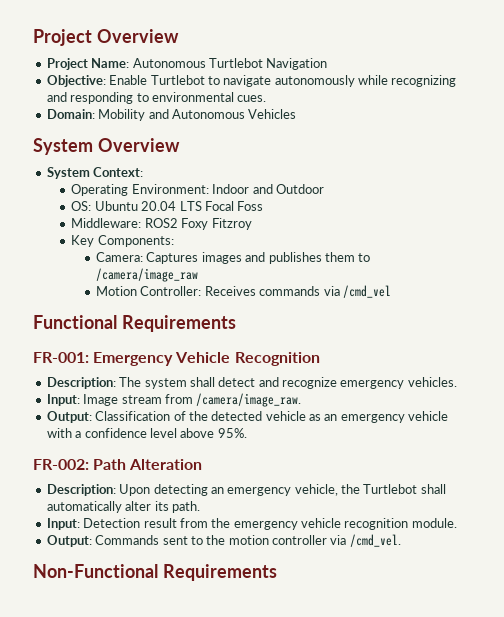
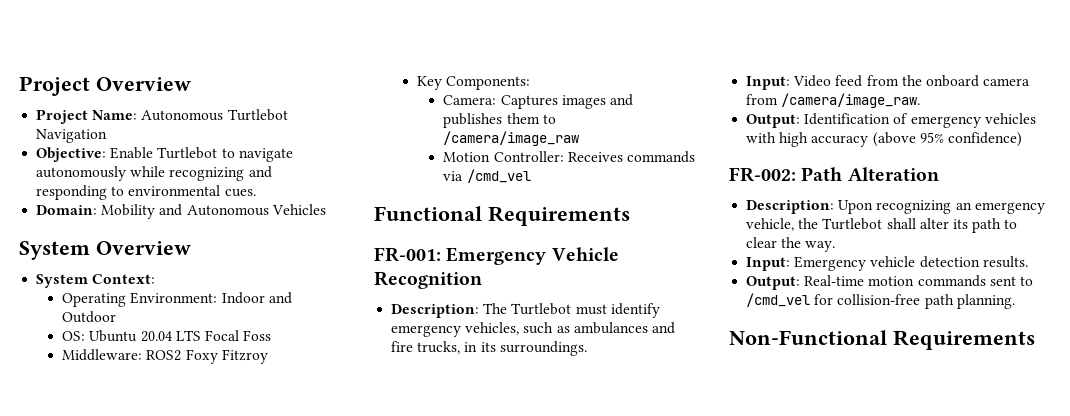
- Description: The system shall detect and recognize emergency vehicles.
- Input: Image stream from /camera/image_raw.
- Output: Classification of the detected vehicle as an emergency vehicle with a confidence level above 95%.
+ Description: The Turtlebot must identify emergency vehicles, such as ambulances and fire trucks, in its surroundings.
+ Input: Video feed from the onboard camera from /camera/image_raw.
+ Output: Identification of emergency vehicles with high accuracy (above 95% confidence)
- Description: Upon detecting an emergency vehicle, the Turtlebot shall automatically alter its path.
- Input: Detection result from the emergency vehicle recognition module.
- Output: Commands sent to the motion controller via /cmd_vel.
+ Description: Upon recognizing an emergency vehicle, the Turtlebot shall alter its path to clear the way.
+ Input: Emergency vehicle detection results.
+ Output: Real-time motion commands sent to /cmd_vel for collision-free path planning.

